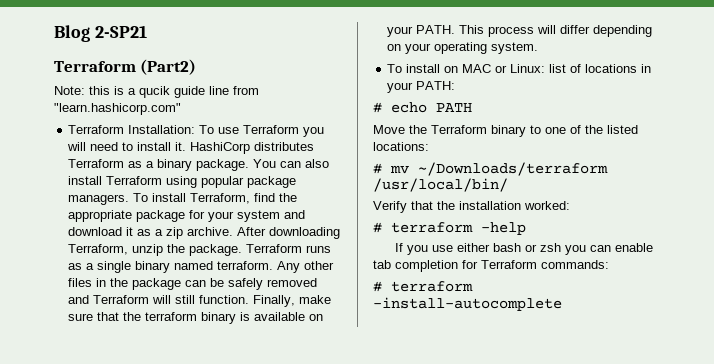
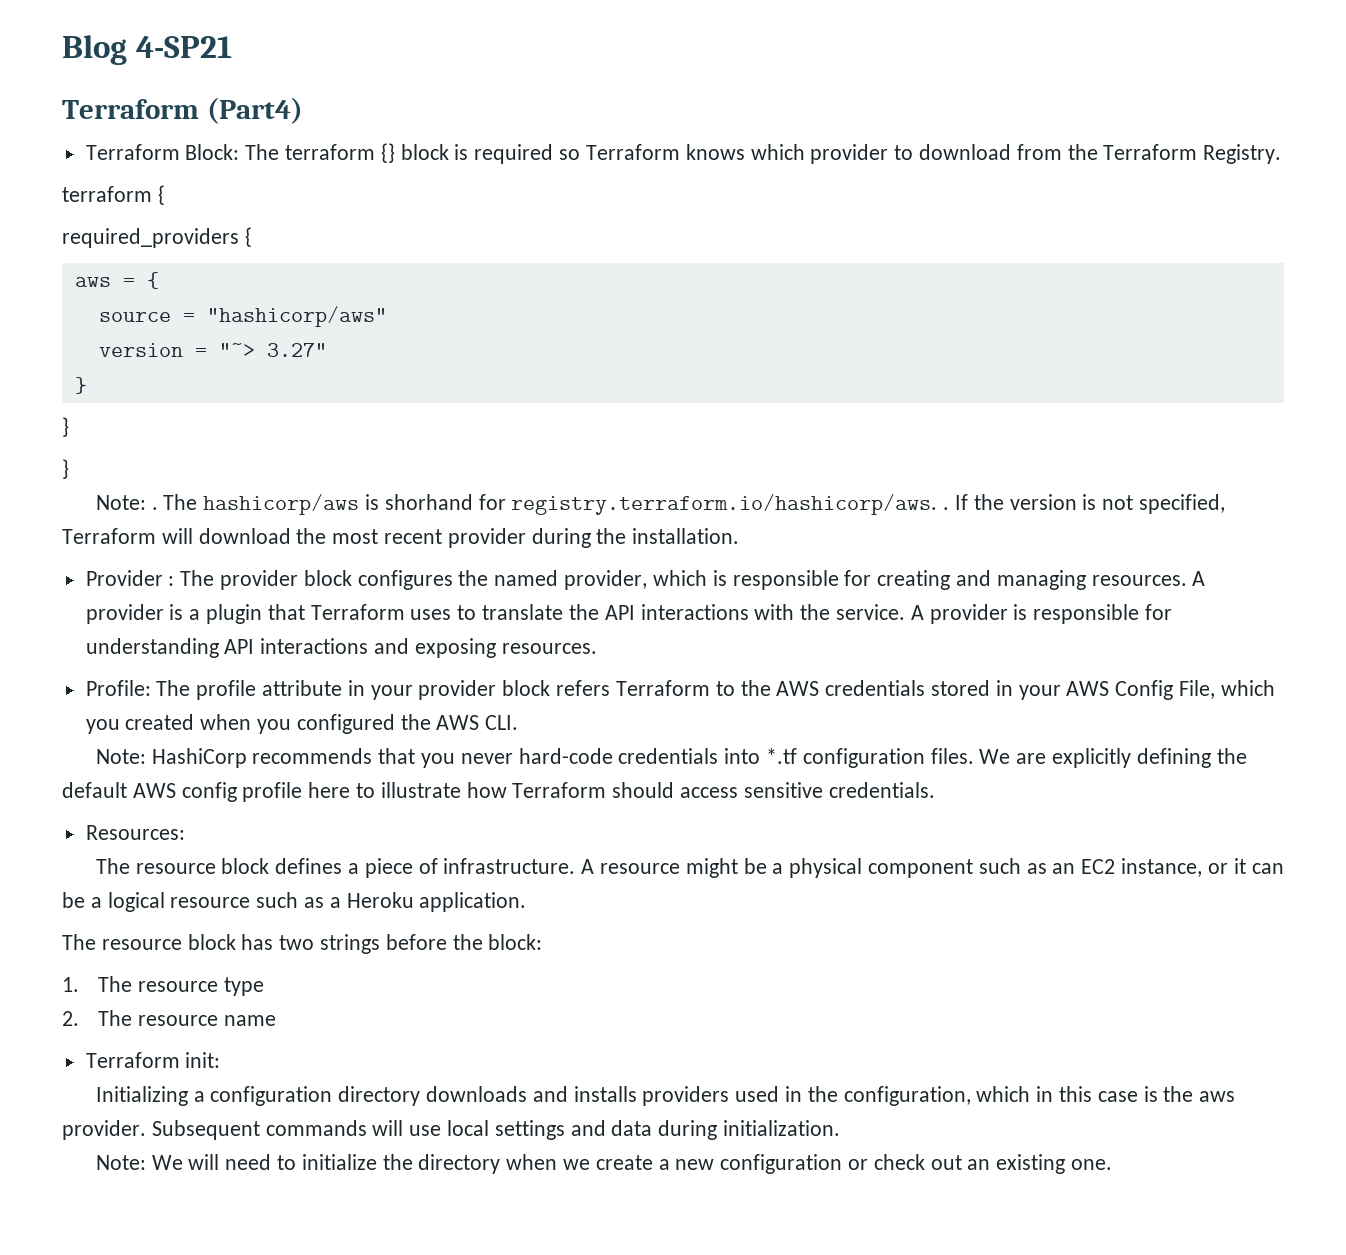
- Blog 2-SP21
- Terraform (Part2)
- Note: this is a qucik guide line from "learn.hashicorp.com"
- Terraform Installation: To use Terraform you will need to install it. HashiCorp distributes Terraform as a binary package. You can also install Terraform using popular package managers. To install Terraform, find the appropriate package for your system and download it as a zip archive. After downloading Terraform, unzip the package. Terraform runs as a single binary named terraform. Any other files in the package can be safely removed and Terraform will still function. Finally, make sure that the terraform binary is available on your PATH. This process will differ depending on your operating system.
- To install on MAC or Linux: list of locations in your PATH:
- # echo PATH
- Move the Terraform binary to one of the listed locations:
- # mv ~/Downloads/terraform /usr/local/bin/
- Verify that the installation worked:
- # terraform -help
- If you use either bash or zsh you can enable tab completion for Terraform commands:
- # terraform -install-autocomplete
+ Blog 4-SP21
+ Terraform (Part4)
+ Terraform Block: The terraform {} block is required so Terraform knows which provider to download from the Terraform Registry.
+ terraform {
+ required_providers {
+ aws = {
+ source = "hashicorp/aws"
+ version = "~> 3.27"
+ }
+ }
+ }
+ Note: . The hashicorp/aws is shorhand for registry.terraform.io/hashicorp/aws. . If the version is not specified, Terraform will download the most recent provider during the installation.
+ Provider : The provider block configures the named provider, which is responsible for creating and managing resources. A provider is a plugin that Terraform uses to translate the API interactions with the service. A provider is responsible for understanding API interactions and exposing resources.
+ Profile: The profile attribute in your provider block refers Terraform to the AWS credentials stored in your AWS Config File, which you created when you configured the AWS CLI.
+ Note: HashiCorp recommends that you never hard-code credentials into *.tf configuration files. We are explicitly defining the default AWS config profile here to illustrate how Terraform should access sensitive credentials.
+ Resources:
+ The resource block defines a piece of infrastructure. A resource might be a physical component such as an EC2 instance, or it can be a logical resource such as a Heroku application.
+ The resource block has two strings before the block:
+ 1. The resource type
+ 2. The resource name
+ Terraform init:
+ Initializing a configuration directory downloads and installs providers used in the configuration, which in this case is the aws provider. Subsequent commands will use local settings and data during initialization.
+ Note: We will need to initialize the directory when we create a new configuration or check out an existing one.

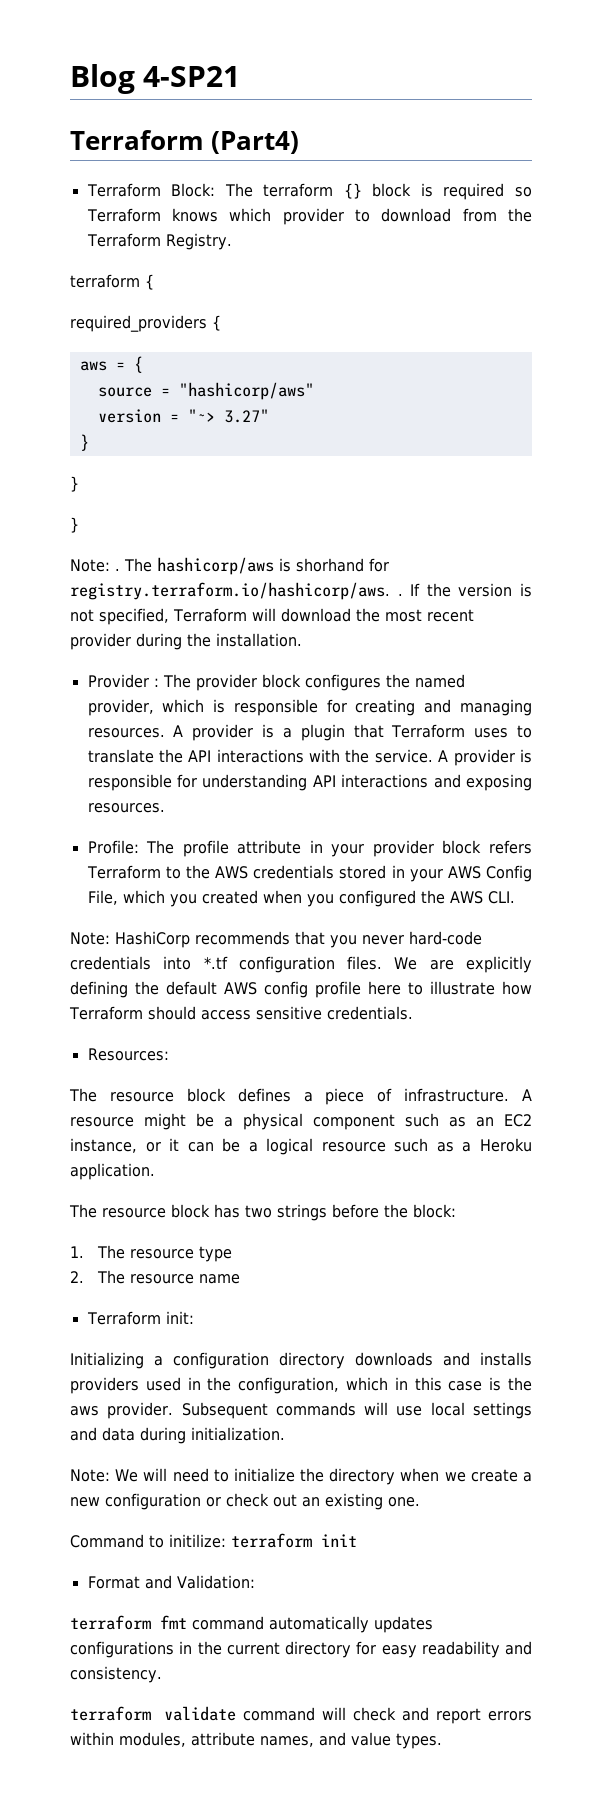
+ Command to initilize: terraform init
+ Format and Validation:
+ terraform fmt command automatically updates configurations in the current directory for easy readability and consistency.
+ terraform validate command will check and report errors within modules, attribute names, and value types.

